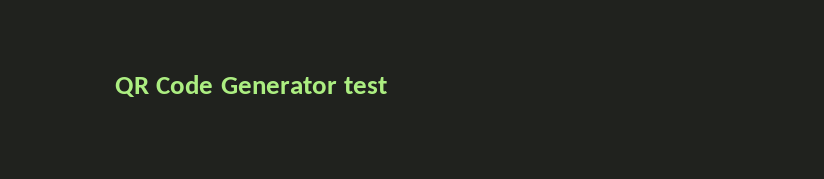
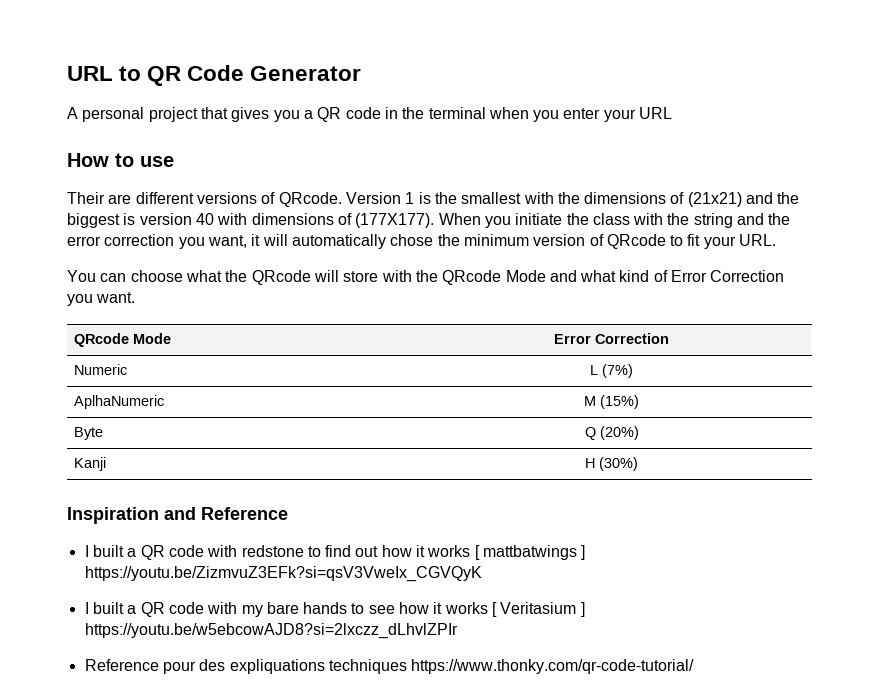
- QR Code Generator test
+ URL to QR Code Generator
+ A personal project that gives you a QR code in the terminal when you enter your URL
+ How to use
+ Their are different versions of QRcode. Version 1 is the smallest with the dimensions of (21x21) and the biggest is version 40 with dimensions of (177X177). When you initiate the class with the string and the error correction you want, it will automatically chose the minimum version of QRcode to fit your URL.
+ You can choose what the QRcode will store with the QRcode Mode and what kind of Error Correction you want.
+ QRcode Mode | Error Correction
+ Numeric | L (7%)
+ AplhaNumeric | M (15%)
+ Byte | Q (20%)
+ Kanji | H (30%)
+ Inspiration and Reference
+ I built a QR code with redstone to find out how it works [ mattbatwings ] https://youtu.be/ZizmvuZ3EFk?si=qsV3VweIx_CGVQyK
+ I built a QR code with my bare hands to see how it works [ Veritasium ] https://youtu.be/w5ebcowAJD8?si=2lxczz_dLhvlZPIr
+ Reference pour des expliquations techniques https://www.thonky.com/qr-code-tutorial/

